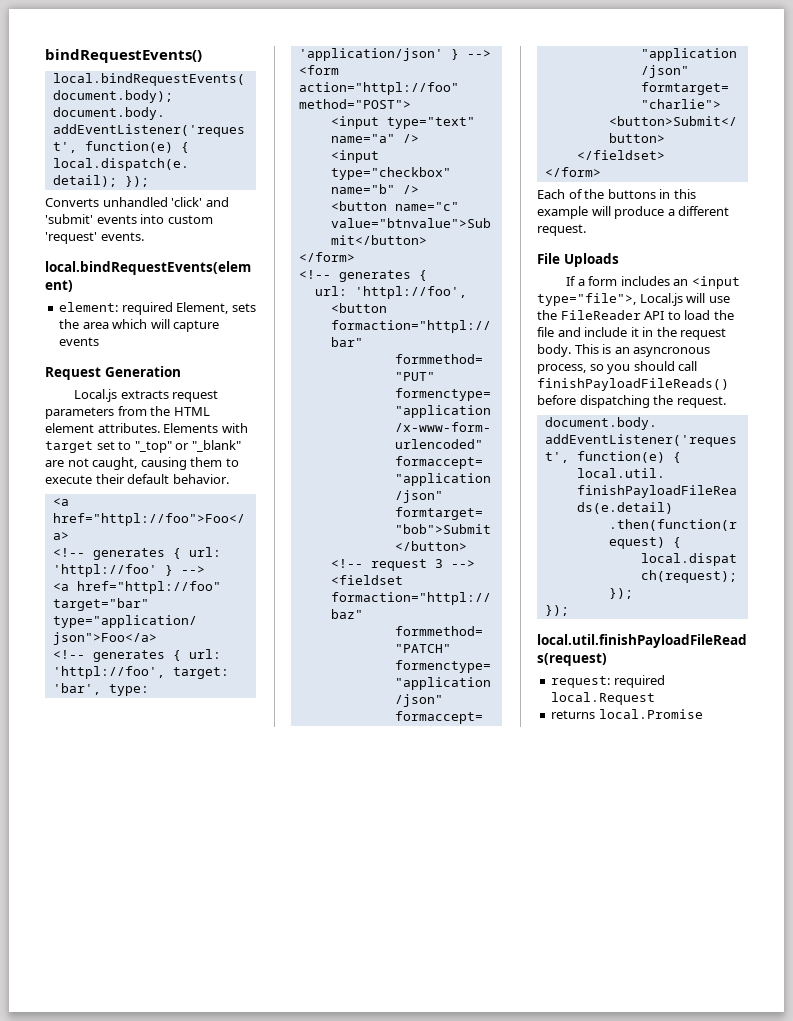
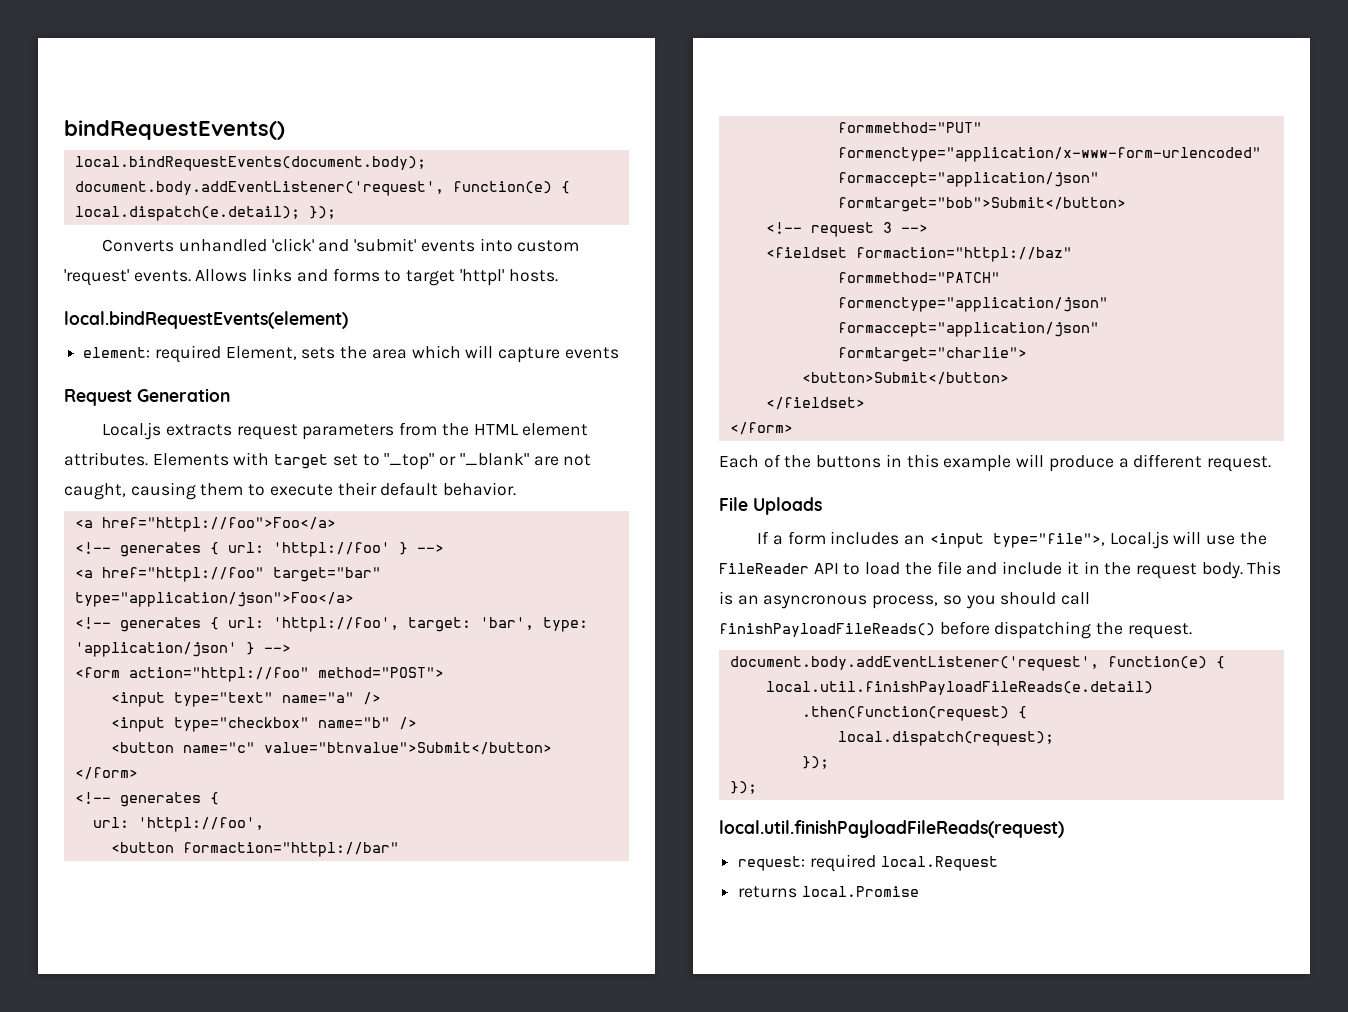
+ Allows links and forms to target 'httpl' hosts.

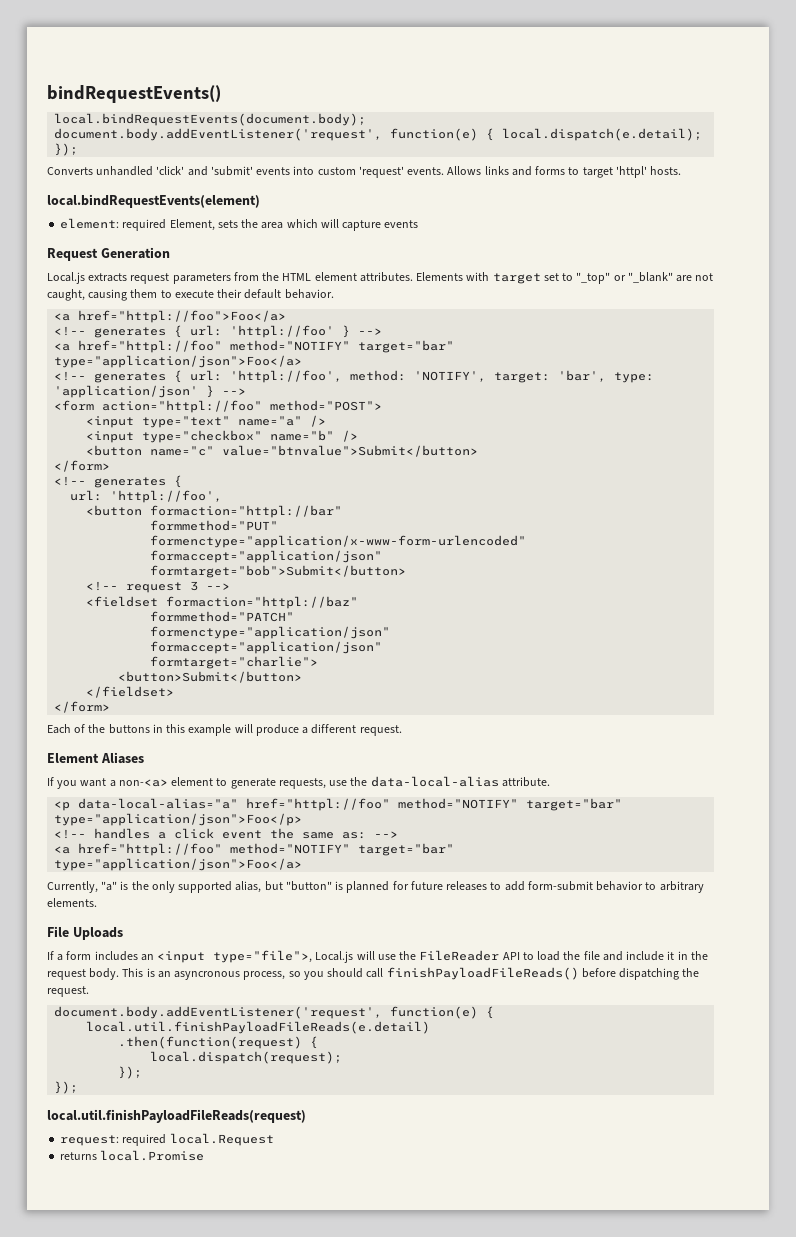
  <!-- generates { url: 'httpl://foo' } -->
- <a href="httpl://foo" target="bar" type="application/json">Foo</a>
+ <a href="httpl://foo" method="NOTIFY" target="bar" type="application/json">Foo</a>
- <!-- generates { url: 'httpl://foo', target: 'bar', type: 'application/json' } -->
+ <!-- generates { url: 'httpl://foo', method: 'NOTIFY', target: 'bar', type: 'application/json' } -->
+ Element Aliases
+ If you want a non-<a> element to generate requests, use the data-local-alias attribute.
+ <p data-local-alias="a" href="httpl://foo" method="NOTIFY" target="bar" type="application/json">Foo</p>
+ <!-- handles a click event the same as: -->
+ <a href="httpl://foo" method="NOTIFY" target="bar" type="application/json">Foo</a>
+ Currently, "a" is the only supported alias, but "button" is planned for future releases to add form-submit behavior to arbitrary elements.

